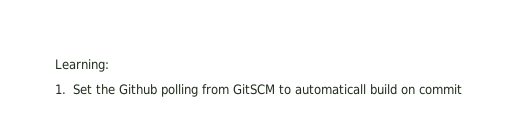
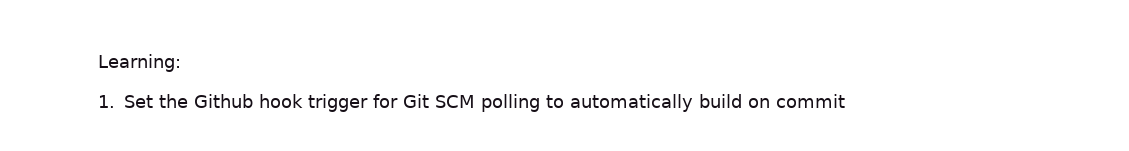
- 1. Set the Github polling from GitSCM to automaticall build on commit
+ 1. Set the Github hook trigger for Git SCM polling to automatically build on commit

